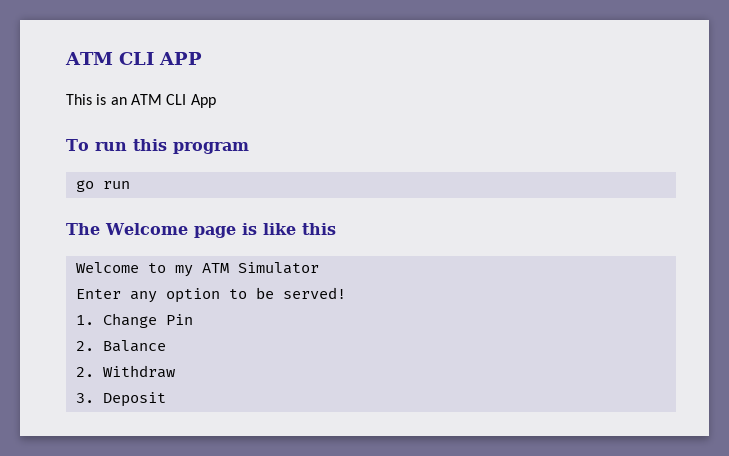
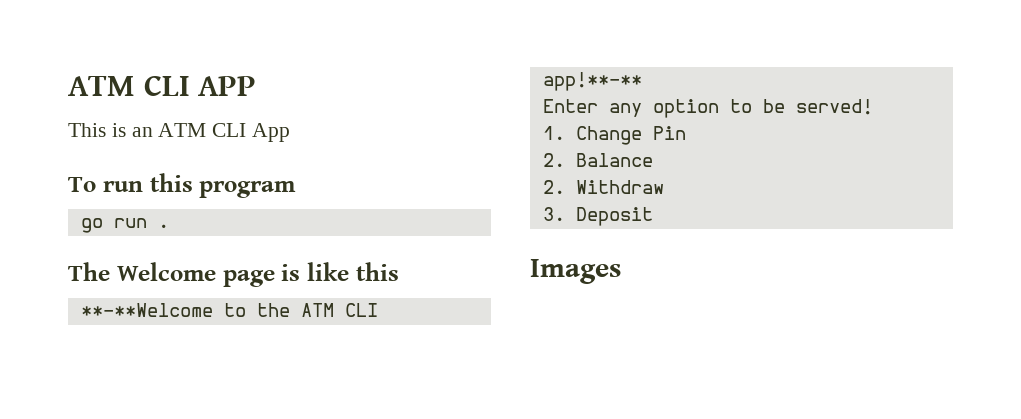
- go run
+ go run .
- Welcome to my ATM Simulator
+ **-**Welcome to the ATM CLI app!**-**
+ Images

